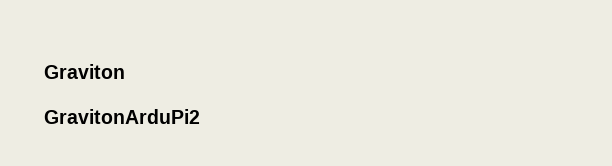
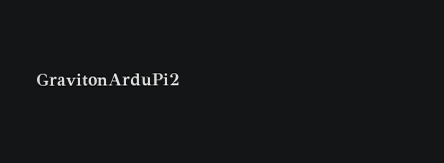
- Graviton

